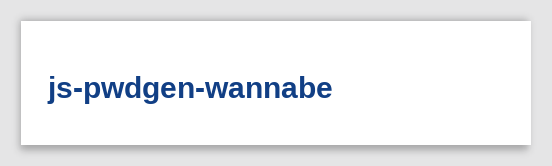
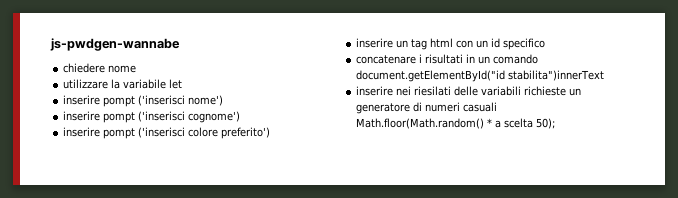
+ chiedere nome
+ utilizzare la variabile let
+ inserire pompt ('inserisci nome')
+ inserire pompt ('inserisci cognome')
+ inserire pompt ('inserisci colore preferito')
+ inserire un tag html con un id specifico
+ concatenare i risultati in un comando document.getElementById("id stabilita")innerText
+ inserire nei riesilati delle variabili richieste un generatore di numeri casuali Math.floor(Math.random() * a scelta 50);

